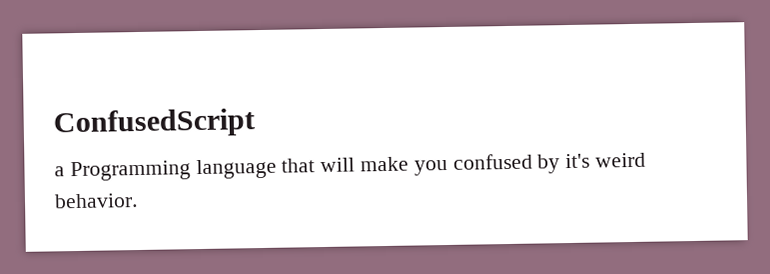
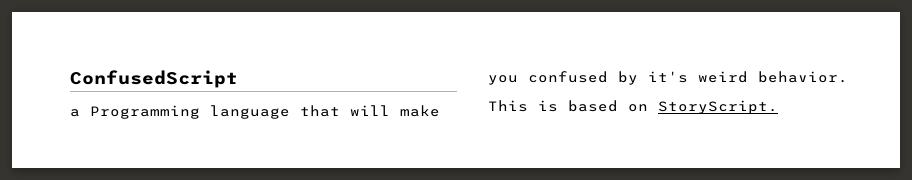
+ This is based on StoryScript.

